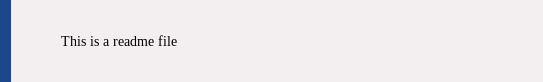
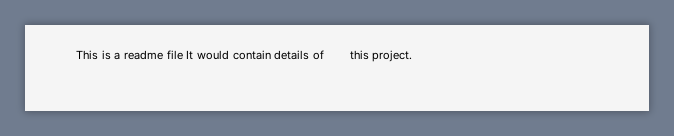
- This is a readme file
+ This is a readme file It would contain details of this project.

